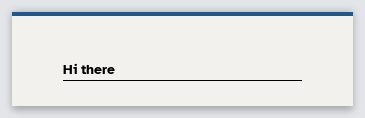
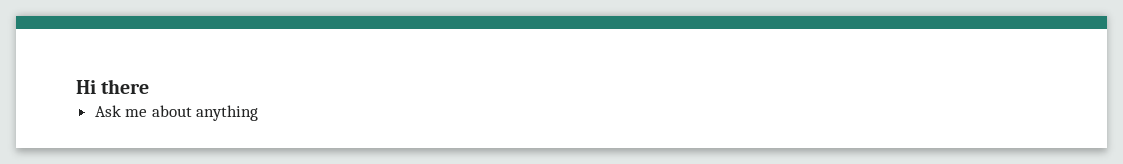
+ Ask me about anything

